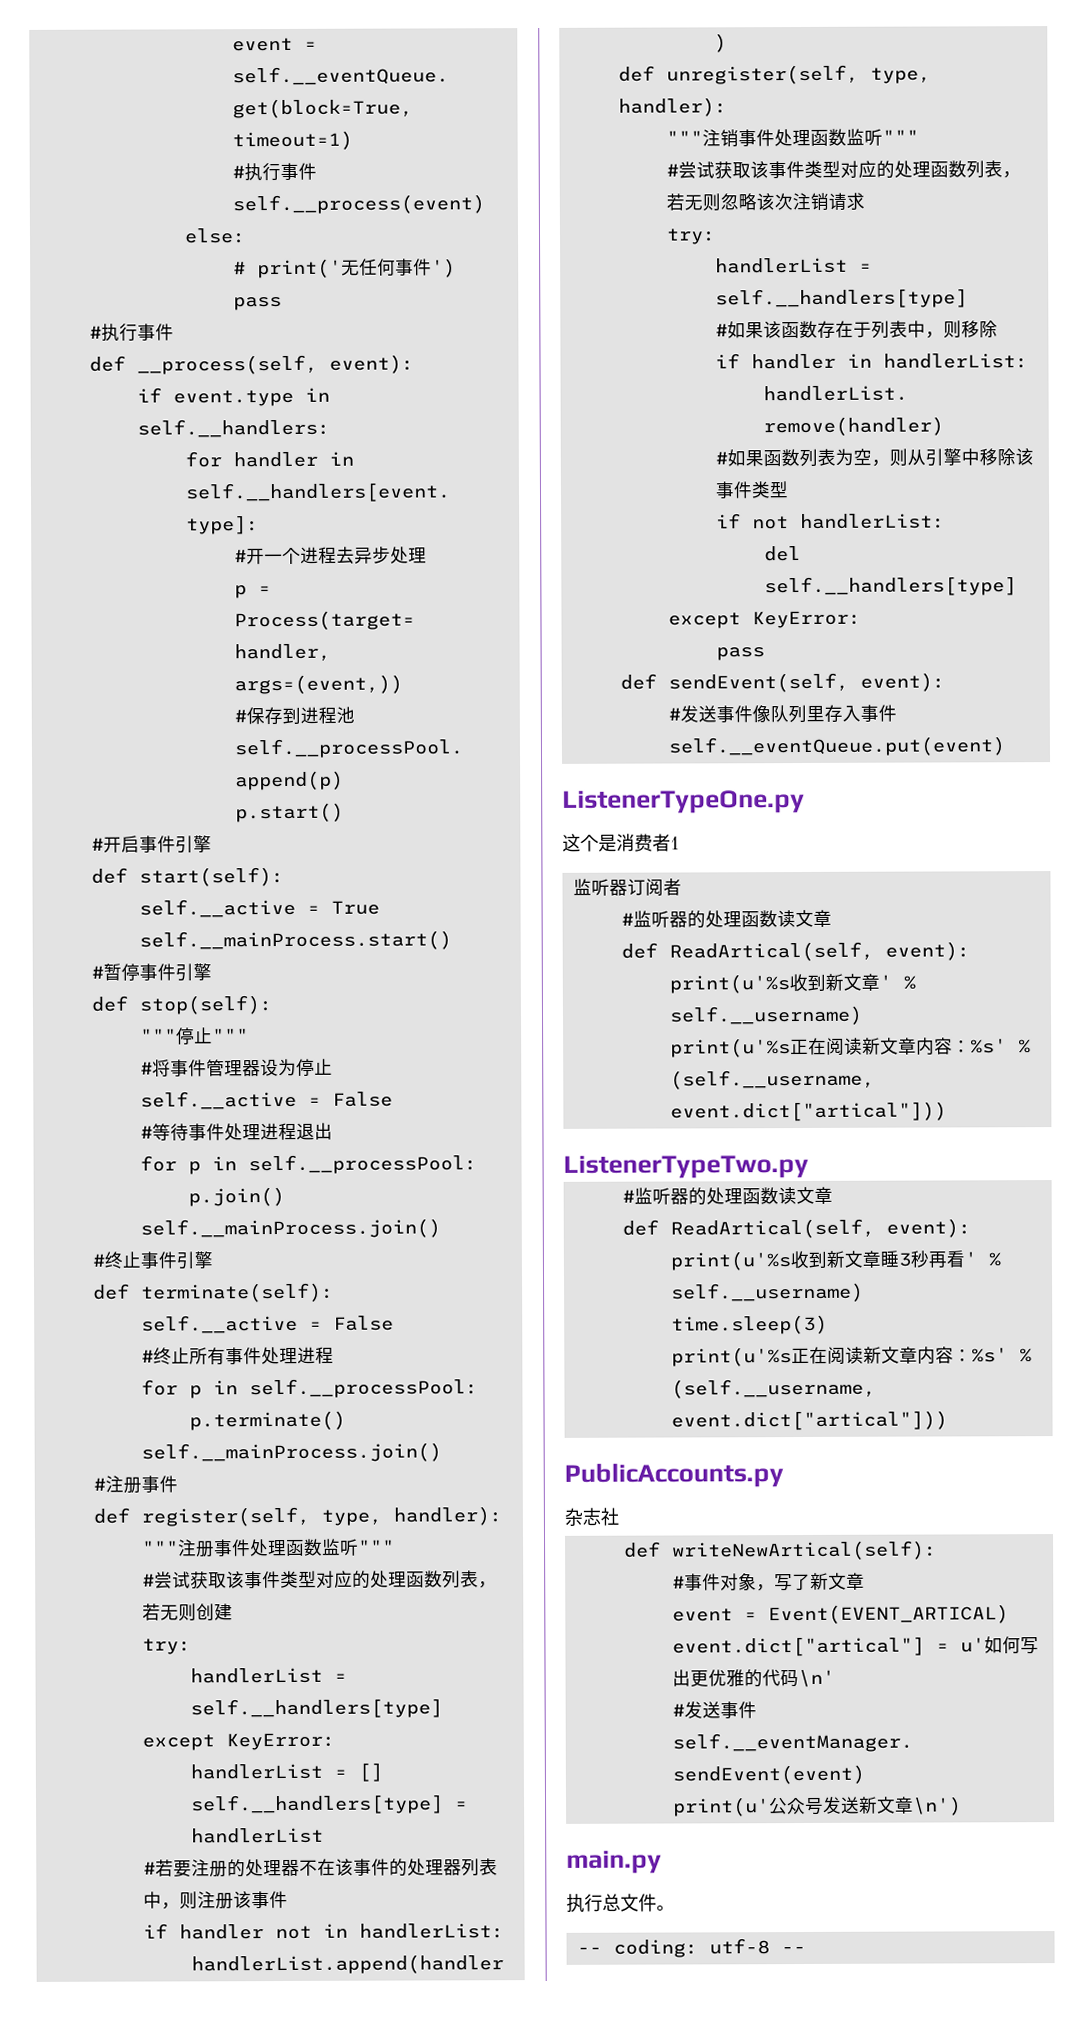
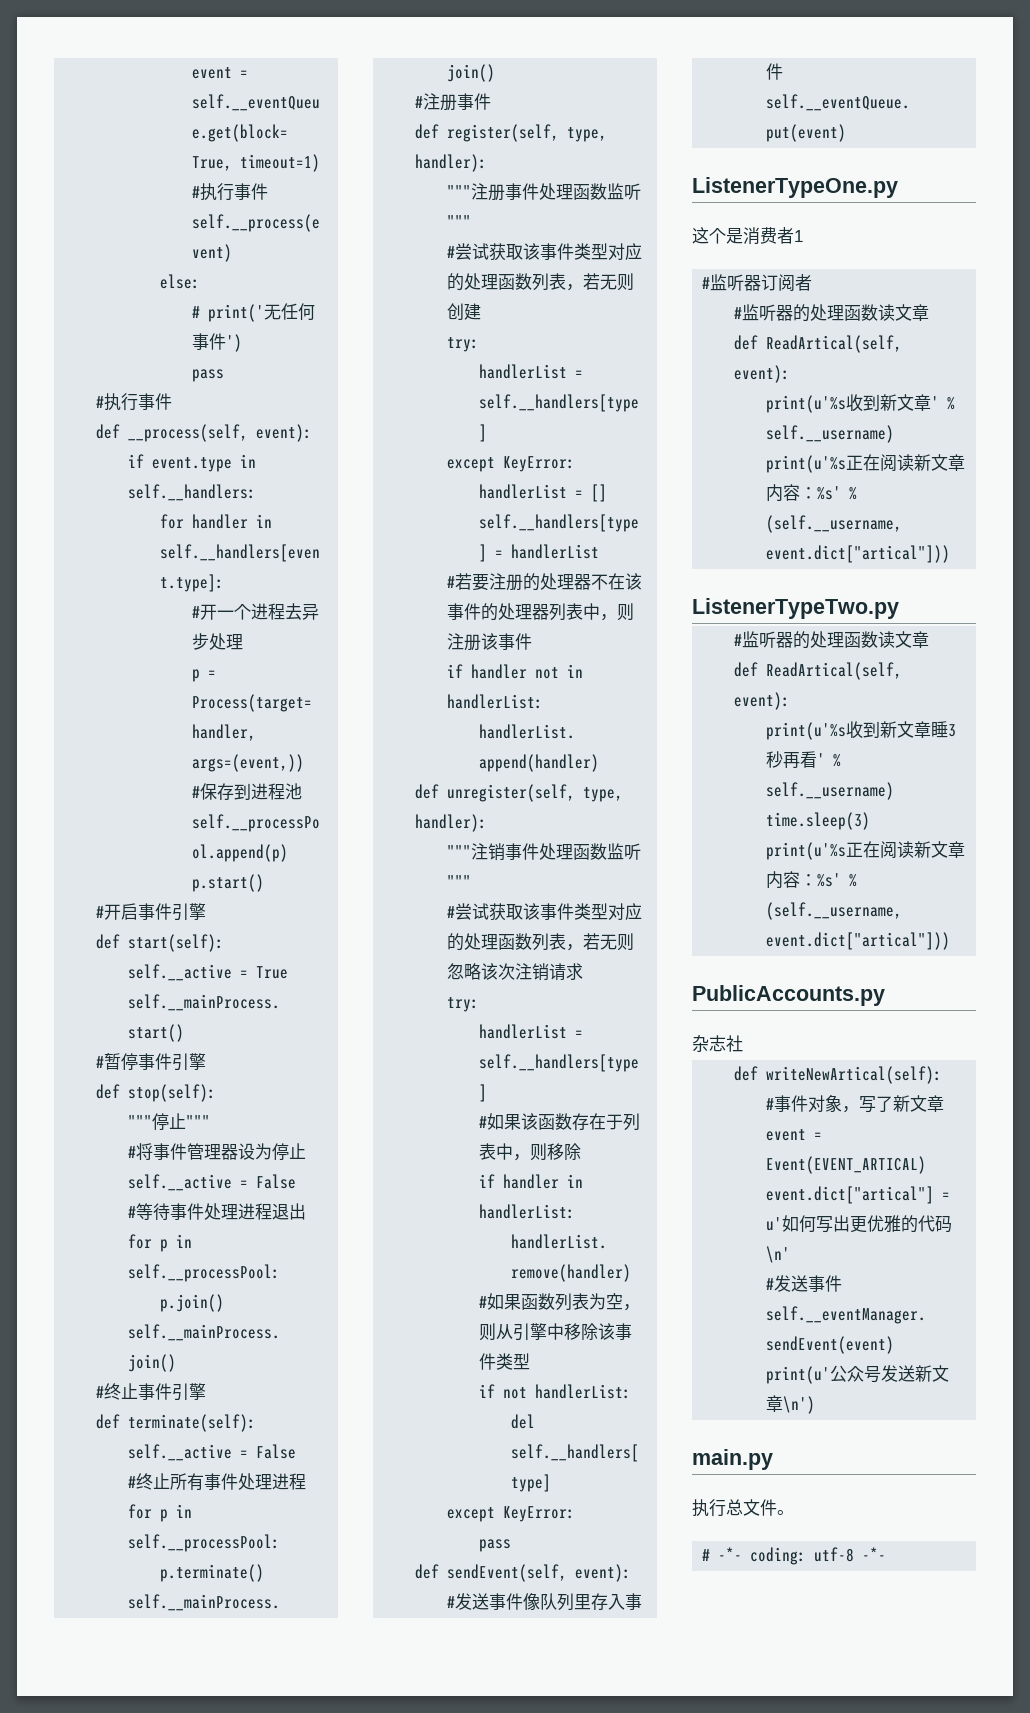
- 监听器订阅者
+ #监听器订阅者
- -- coding: utf-8 --
+ # -*- coding: utf-8 -*-

